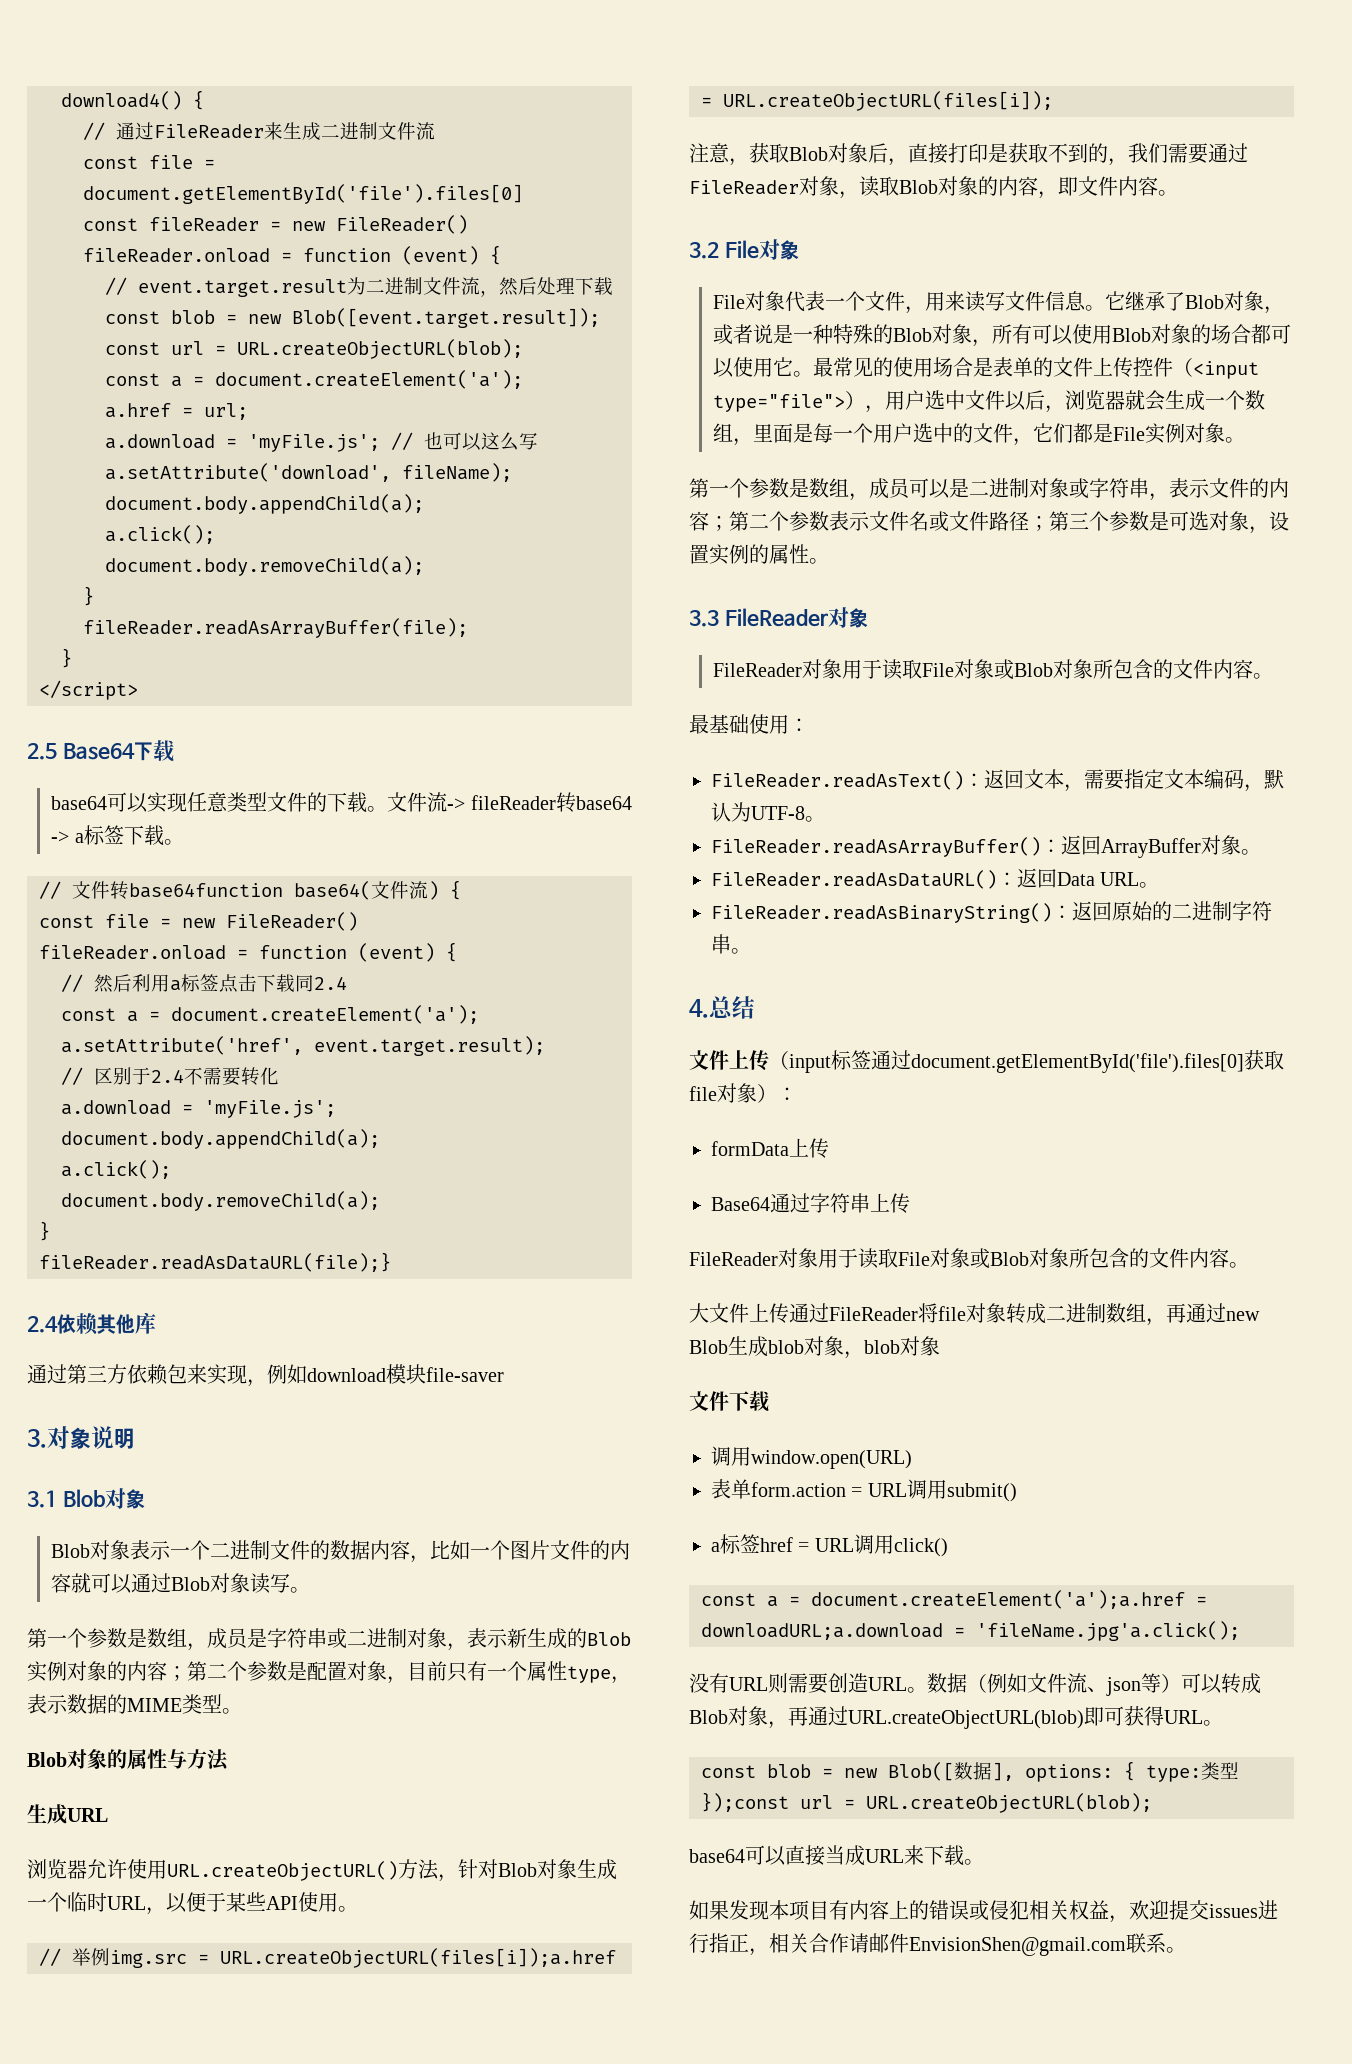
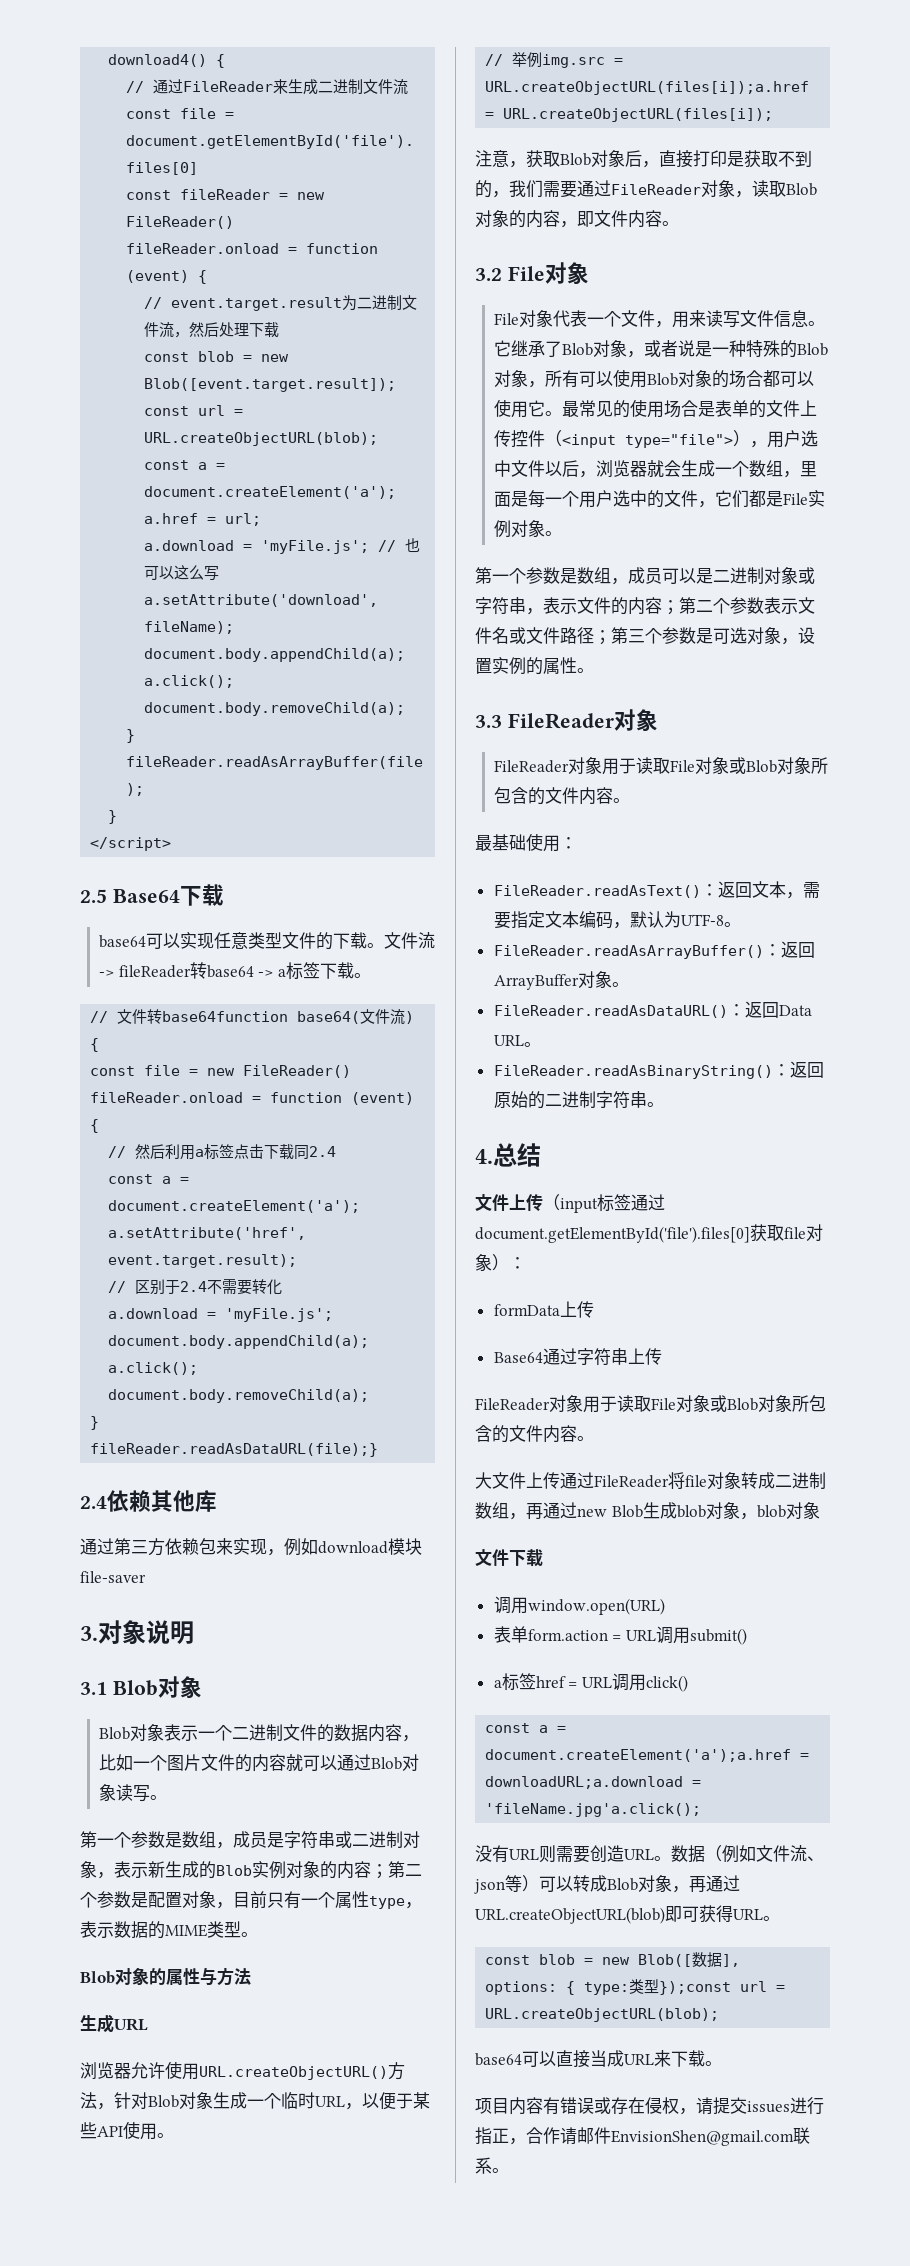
- 如果发现本项目有内容上的错误或侵犯相关权益，欢迎提交issues进行指正，相关合作请邮件EnvisionShen@gmail.com联系。
+ 项目内容有错误或存在侵权，请提交issues进行指正，合作请邮件EnvisionShen@gmail.com联系。

